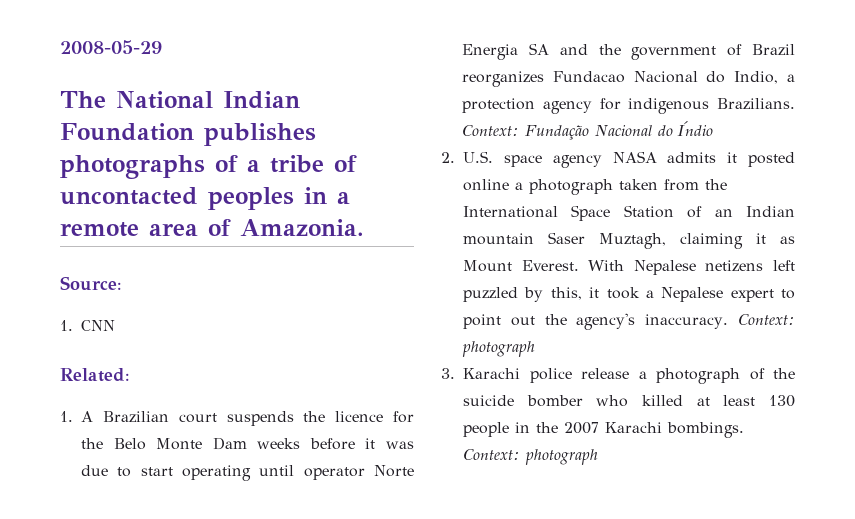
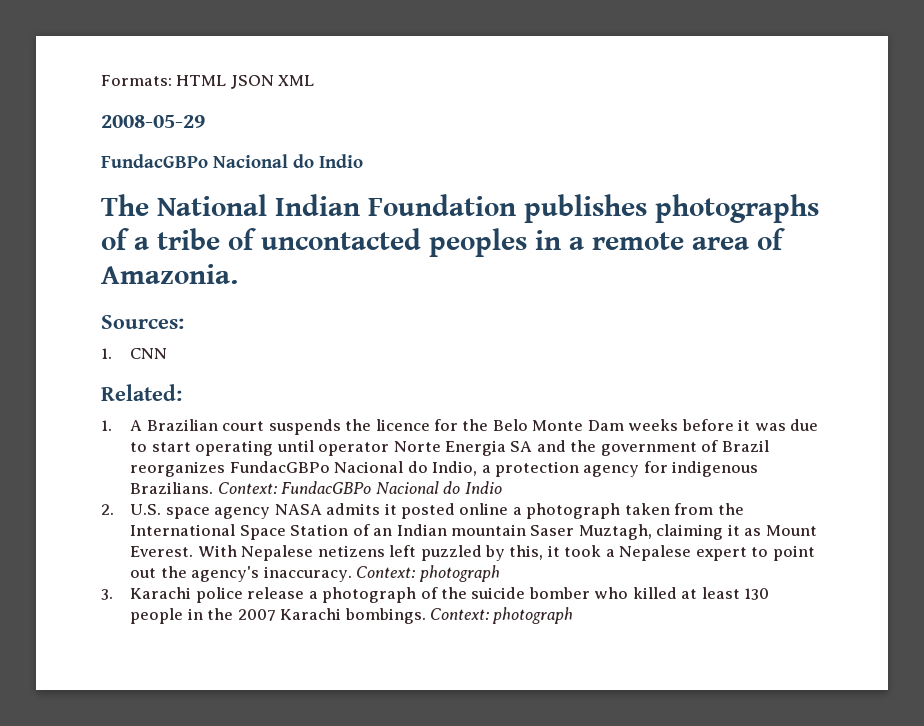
+ Formats: HTML JSON XML
  2008-05-29
+ FundacGBPo Nacional do Indio
- Source:
+ Sources:
- 1. A Brazilian court suspends the licence for the Belo Monte Dam weeks before it was due to start operating until operator Norte Energia SA and the government of Brazil reorganizes Fundacao Nacional do Indio, a protection agency for indigenous Brazilians.
+ 1. A Brazilian court suspends the licence for the Belo Monte Dam weeks before it was due to start operating until operator Norte Energia SA and the government of Brazil reorganizes FundacGBPo Nacional do Indio, a protection agency for indigenous Brazilians.
- Context: Fundação Nacional do Índio
+ Context: FundacGBPo Nacional do Indio

